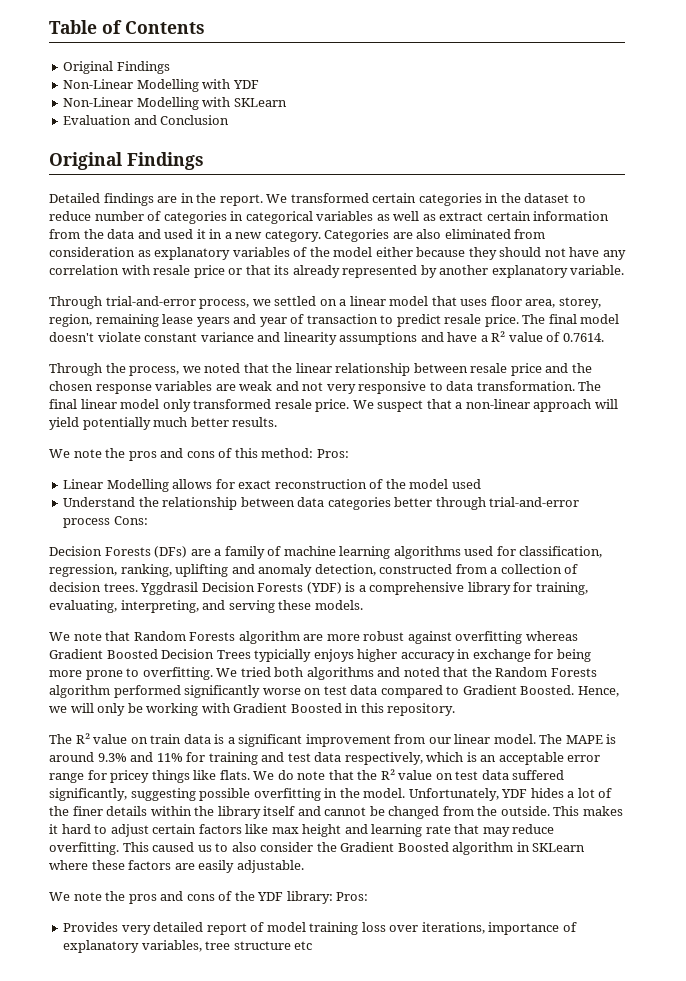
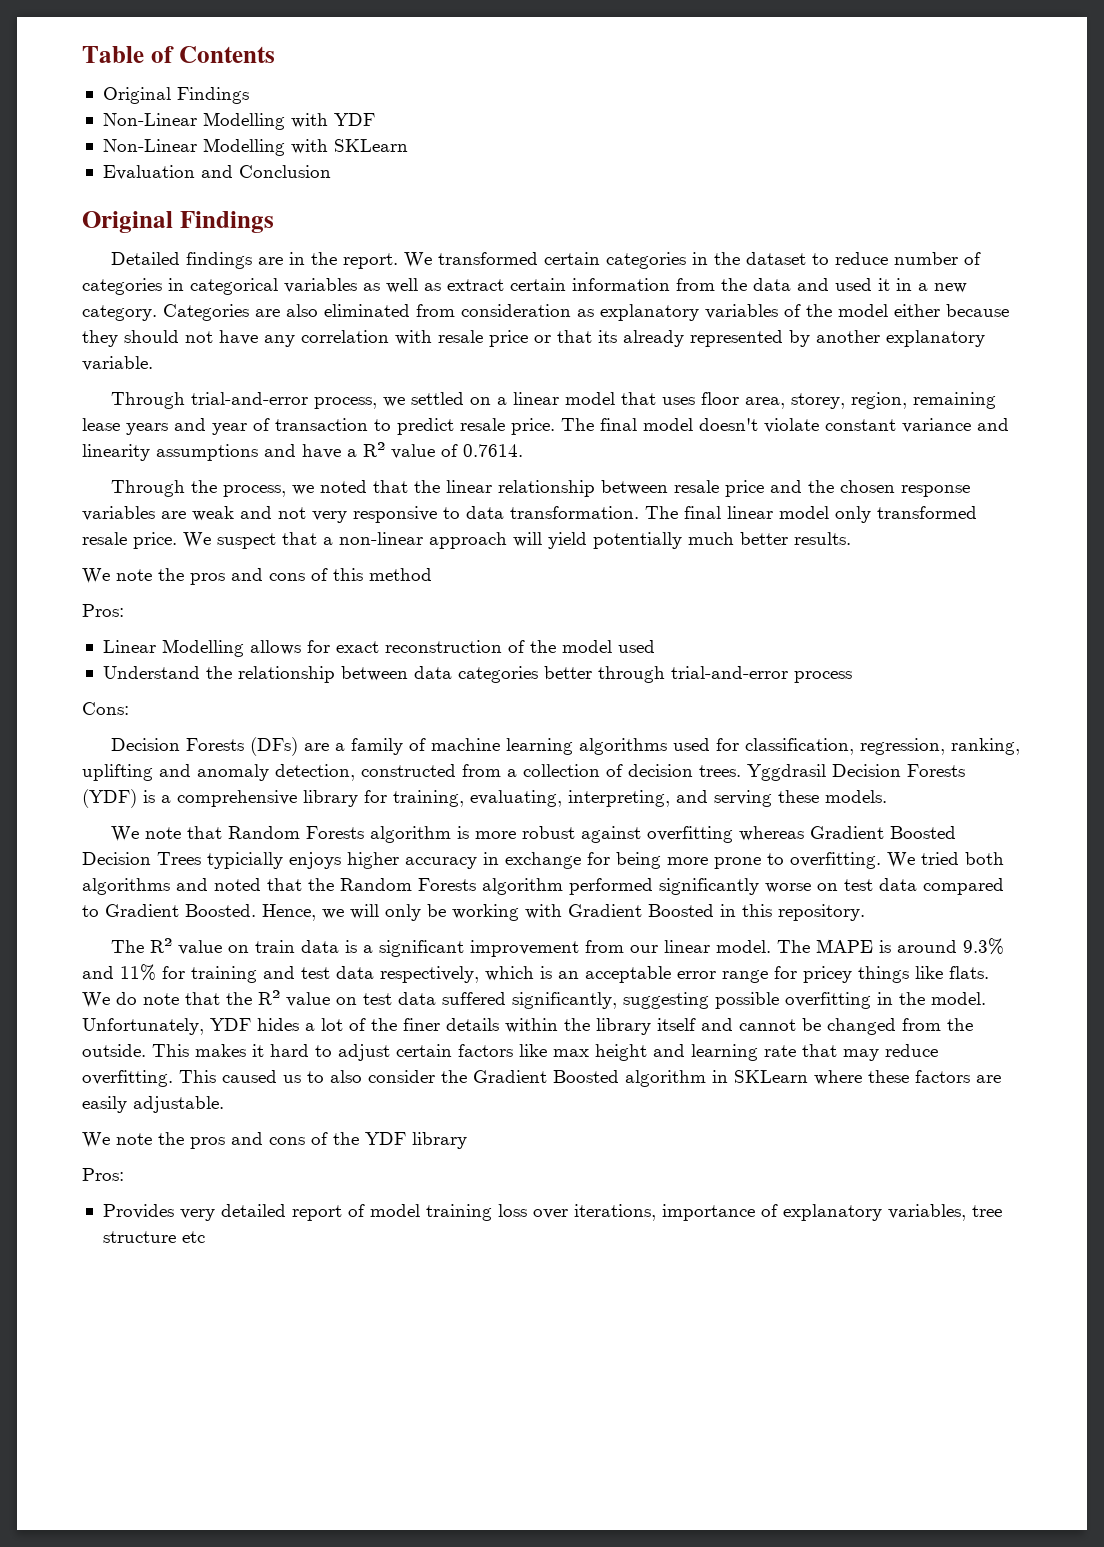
- We note the pros and cons of this method: Pros:
+ We note the pros and cons of this method
+ Pros:
- Understand the relationship between data categories better through trial-and-error process Cons:
+ Understand the relationship between data categories better through trial-and-error process
+ Cons:
- We note that Random Forests algorithm are more robust against overfitting whereas Gradient Boosted Decision Trees typicially enjoys higher accuracy in exchange for being more prone to overfitting.
+ We note that Random Forests algorithm is more robust against overfitting whereas Gradient Boosted Decision Trees typicially enjoys higher accuracy in exchange for being more prone to overfitting.
- We note the pros and cons of the YDF library: Pros:
+ We note the pros and cons of the YDF library
+ Pros:

